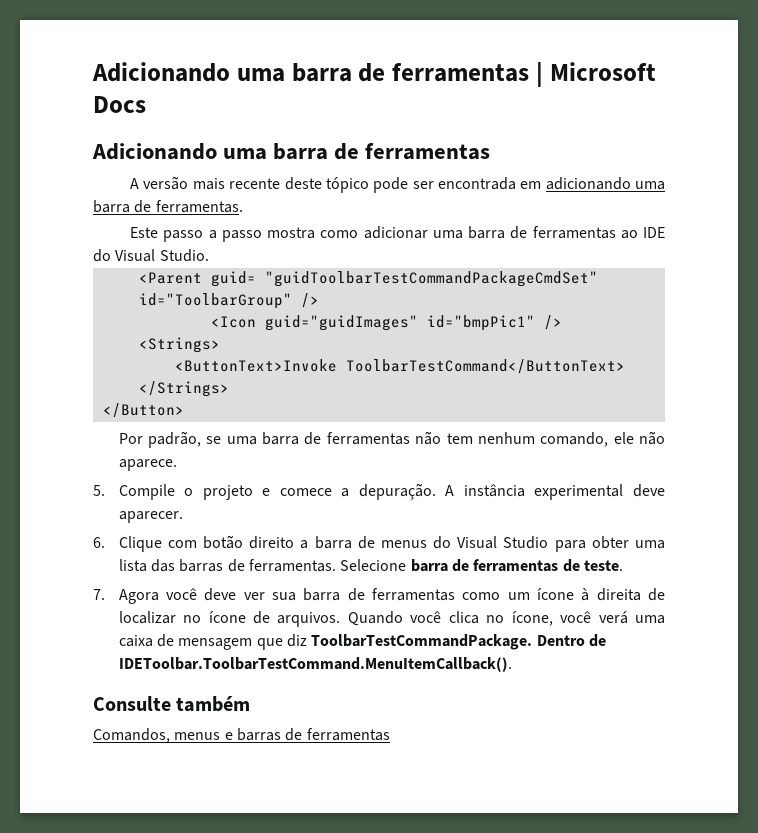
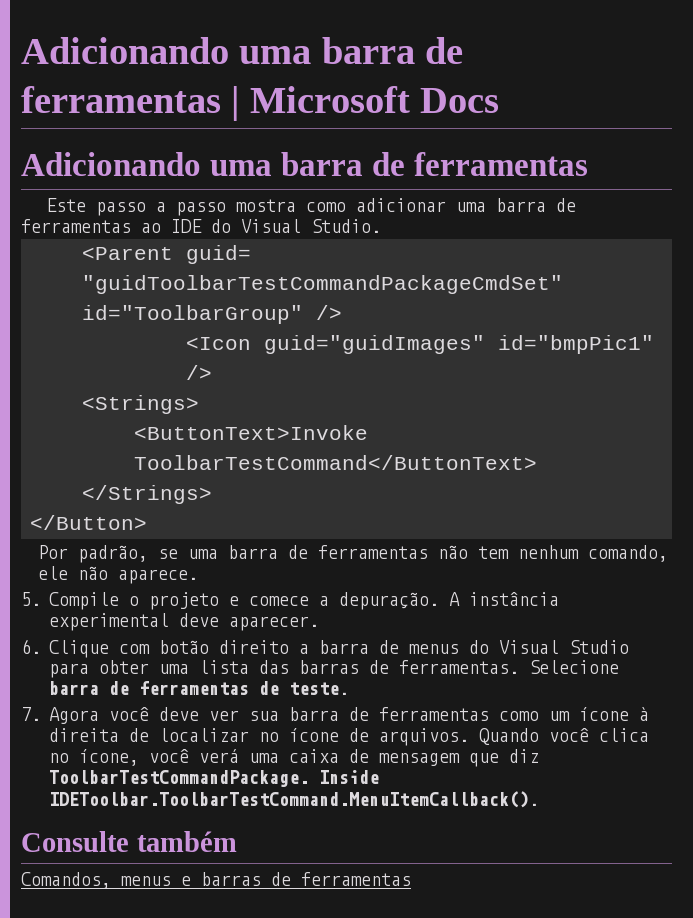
- A versão mais recente deste tópico pode ser encontrada em adicionando uma barra de ferramentas.
- Dentro de IDEToolbar.ToolbarTestCommand.MenuItemCallback().
+ Inside IDEToolbar.ToolbarTestCommand.MenuItemCallback().

